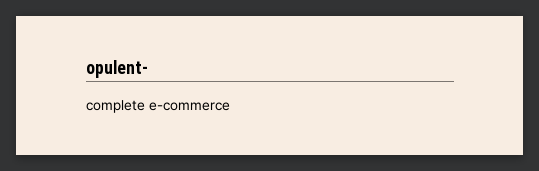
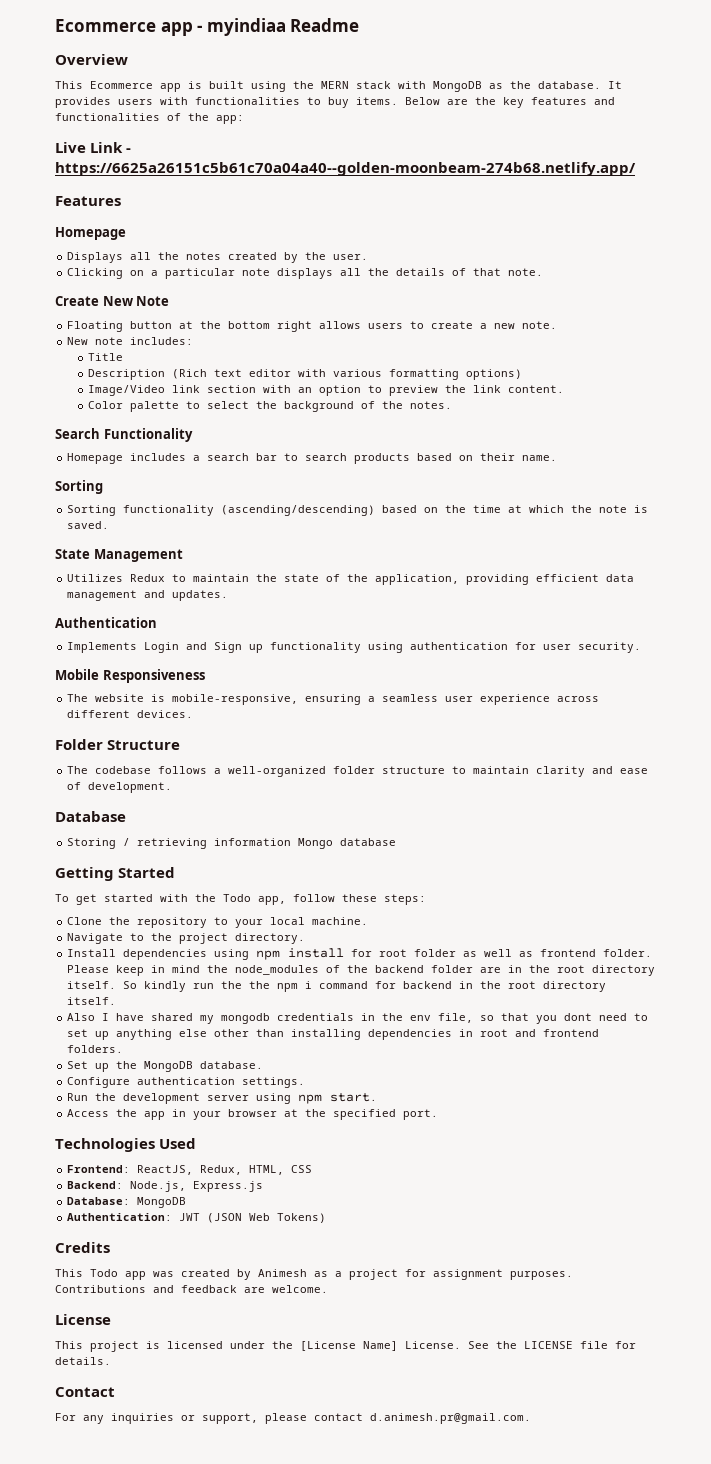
- opulent-
- complete e-commerce
+ Ecommerce app - myindiaa Readme
+ Overview
+ This Ecommerce app is built using the MERN stack with MongoDB as the database. It provides users with functionalities to buy items. Below are the key features and functionalities of the app:
+ Live Link - https://6625a26151c5b61c70a04a40--golden-moonbeam-274b68.netlify.app/
+ Features
+ Homepage
+ Displays all the notes created by the user.
+ Clicking on a particular note displays all the details of that note.
+ Create New Note
+ Floating button at the bottom right allows users to create a new note.
+ New note includes:
+ Title
+ Description (Rich text editor with various formatting options)
+ Image/Video link section with an option to preview the link content.
+ Color palette to select the background of the notes.
+ Search Functionality
+ Homepage includes a search bar to search products based on their name.
+ Sorting
+ Sorting functionality (ascending/descending) based on the time at which the note is saved.
+ State Management
+ Utilizes Redux to maintain the state of the application, providing efficient data management and updates.
+ Authentication
+ Implements Login and Sign up functionality using authentication for user security.
+ Mobile Responsiveness
+ The website is mobile-responsive, ensuring a seamless user experience across different devices.
+ Folder Structure
+ The codebase follows a well-organized folder structure to maintain clarity and ease of development.
+ Database
+ Storing / retrieving information Mongo database
+ Getting Started
+ To get started with the Todo app, follow these steps:
+ Clone the repository to your local machine.
+ Navigate to the project directory.
+ Install dependencies using npm install for root folder as well as frontend folder. Please keep in mind the node_modules of the backend folder are in the root directory itself. So kindly run the the npm i command for backend in the root directory itself.
+ Also I have shared my mongodb credentials in the env file, so that you dont need to set up anything else other than installing dependencies in root and frontend folders.
+ Set up the MongoDB database.
+ Configure authentication settings.
+ Run the development server using npm start.
+ Access the app in your browser at the specified port.
+ Technologies Used
+ Frontend: ReactJS, Redux, HTML, CSS
+ Backend: Node.js, Express.js
+ Database: MongoDB
+ Authentication: JWT (JSON Web Tokens)
+ Credits
+ This Todo app was created by Animesh as a project for assignment purposes. Contributions and feedback are welcome.
+ License
+ This project is licensed under the [License Name] License. See the LICENSE file for details.
+ Contact
+ For any inquiries or support, please contact d.animesh.pr@gmail.com.

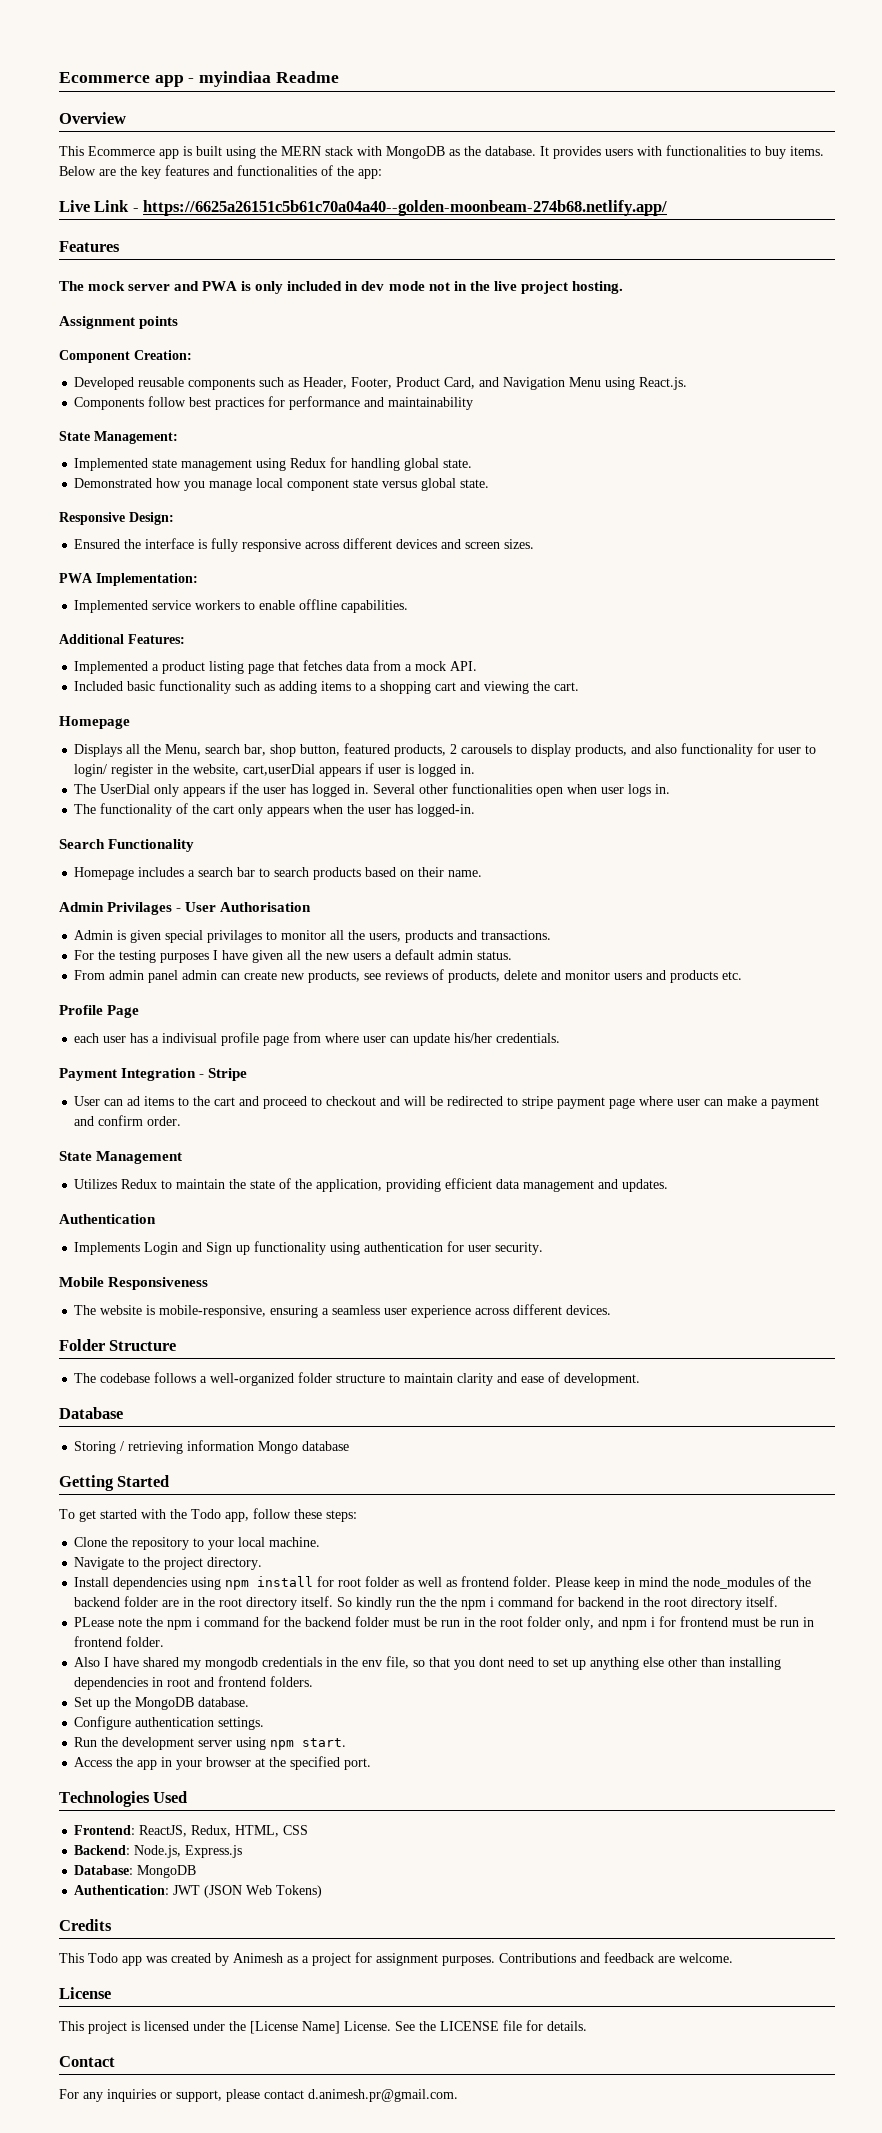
  Features
+ The mock server and PWA is only included in dev mode not in the live project hosting.
+ Assignment points
+ Component Creation:
+ Developed reusable components such as Header, Footer, Product Card, and Navigation Menu using React.js.
+ Components follow best practices for performance and maintainability
+ State Management:
+ Implemented state management using Redux for handling global state.
+ Demonstrated how you manage local component state versus global state.
+ Responsive Design:
+ Ensured the interface is fully responsive across different devices and screen sizes.
+ PWA Implementation:
+ Implemented service workers to enable offline capabilities.
+ Additional Features:
+ Implemented a product listing page that fetches data from a mock API.
+ Included basic functionality such as adding items to a shopping cart and viewing the cart.
  Homepage
- Displays all the notes created by the user.
- Clicking on a particular note displays all the details of that note.
- Create New Note
- Floating button at the bottom right allows users to create a new note.
- New note includes:
- Title
- Description (Rich text editor with various formatting options)
- Image/Video link section with an option to preview the link content.
- Color palette to select the background of the notes.
+ Displays all the Menu, search bar, shop button, featured products, 2 carousels to display products, and also functionality for user to login/ register in the website, cart,userDial appears if user is logged in.
+ The UserDial only appears if the user has logged in. Several other functionalities open when user logs in.
+ The functionality of the cart only appears when the user has logged-in.
  Homepage includes a search bar to search products based on their name.
- Sorting
- Sorting functionality (ascending/descending) based on the time at which the note is saved.
+ Admin Privilages - User Authorisation
+ Admin is given special privilages to monitor all the users, products and transactions.
+ For the testing purposes I have given all the new users a default admin status.
+ From admin panel admin can create new products, see reviews of products, delete and monitor users and products etc.
+ Profile Page
+ each user has a indivisual profile page from where user can update his/her credentials.
+ Payment Integration - Stripe
+ User can ad items to the cart and proceed to checkout and will be redirected to stripe payment page where user can make a payment and confirm order.
+ PLease note the npm i command for the backend folder must be run in the root folder only, and npm i for frontend must be run in frontend folder.

